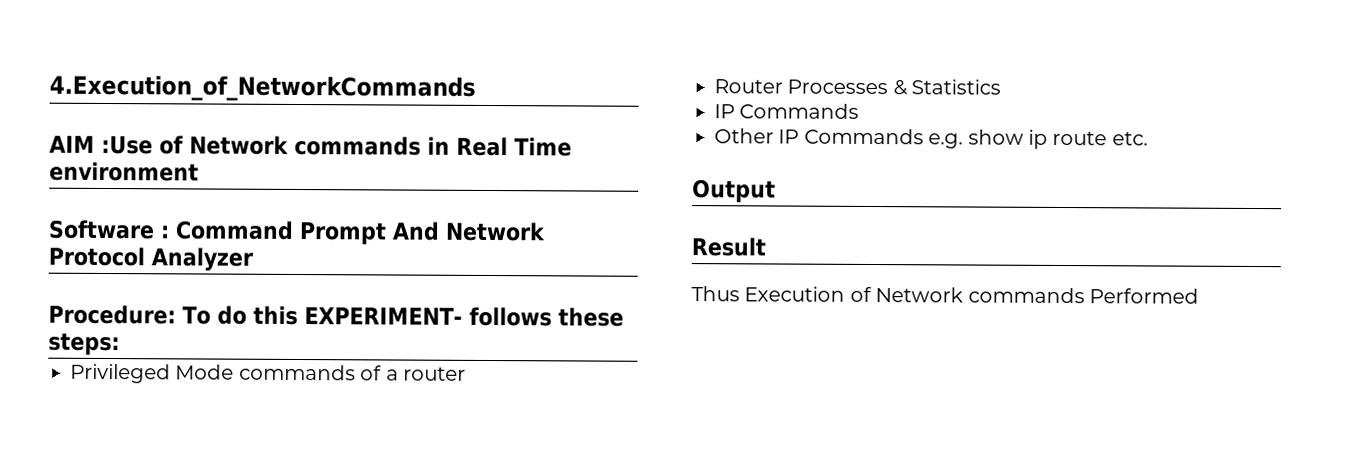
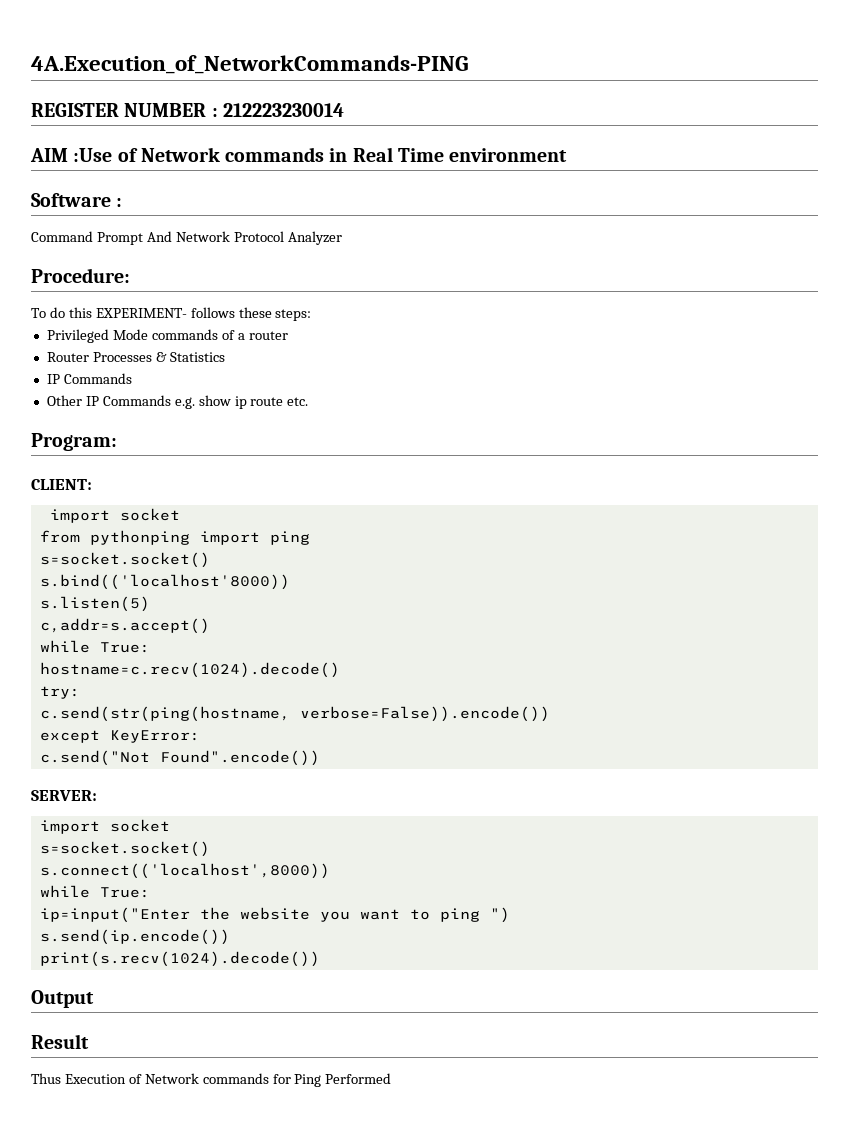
- 4.Execution_of_NetworkCommands
+ 4A.Execution_of_NetworkCommands-PING
+ REGISTER NUMBER : 212223230014
- Software : Command Prompt And Network Protocol Analyzer
+ Software :
+ Command Prompt And Network Protocol Analyzer
- Procedure: To do this EXPERIMENT- follows these steps:
+ Procedure:
+ To do this EXPERIMENT- follows these steps:
+ Program:
+ CLIENT:
+ import socket
+ from pythonping import ping
+ s=socket.socket()
+ s.bind(('localhost'8000))
+ s.listen(5)
+ c,addr=s.accept()
+ while True:
+ hostname=c.recv(1024).decode()
+ try:
+ c.send(str(ping(hostname, verbose=False)).encode())
+ except KeyError:
+ c.send("Not Found".encode())
+ SERVER:
+ import socket
+ s=socket.socket()
+ s.connect(('localhost',8000))
+ while True:
+ ip=input("Enter the website you want to ping ")
+ s.send(ip.encode())
+ print(s.recv(1024).decode())
- Thus Execution of Network commands Performed
+ Thus Execution of Network commands for Ping Performed

